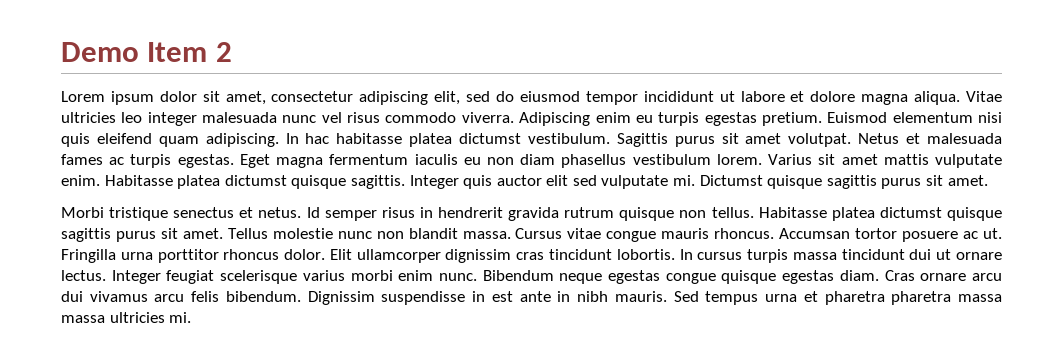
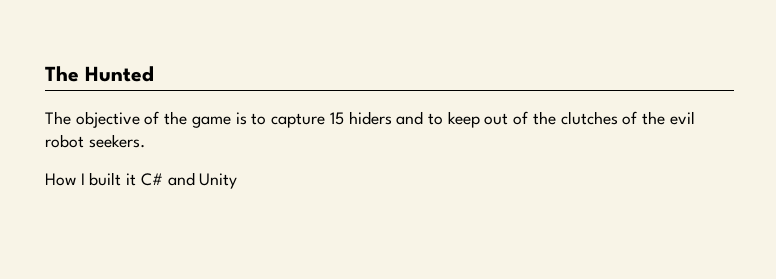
- Demo Item 2
- Lorem ipsum dolor sit amet, consectetur adipiscing elit, sed do eiusmod tempor incididunt ut labore et dolore magna aliqua. Vitae ultricies leo integer malesuada nunc vel risus commodo viverra. Adipiscing enim eu turpis egestas pretium. Euismod elementum nisi quis eleifend quam adipiscing. In hac habitasse platea dictumst vestibulum. Sagittis purus sit amet volutpat. Netus et malesuada fames ac turpis egestas. Eget magna fermentum iaculis eu non diam phasellus vestibulum lorem. Varius sit amet mattis vulputate enim. Habitasse platea dictumst quisque sagittis. Integer quis auctor elit sed vulputate mi. Dictumst quisque sagittis purus sit amet.
- Morbi tristique senectus et netus. Id semper risus in hendrerit gravida rutrum quisque non tellus. Habitasse platea dictumst quisque sagittis purus sit amet. Tellus molestie nunc non blandit massa. Cursus vitae congue mauris rhoncus. Accumsan tortor posuere ac ut. Fringilla urna porttitor rhoncus dolor. Elit ullamcorper dignissim cras tincidunt lobortis. In cursus turpis massa tincidunt dui ut ornare lectus. Integer feugiat scelerisque varius morbi enim nunc. Bibendum neque egestas congue quisque egestas diam. Cras ornare arcu dui vivamus arcu felis bibendum. Dignissim suspendisse in est ante in nibh mauris. Sed tempus urna et pharetra pharetra massa massa ultricies mi.
+ The Hunted
+ The objective of the game is to capture 15 hiders and to keep out of the clutches of the evil robot seekers.
+ How I built it C# and Unity

